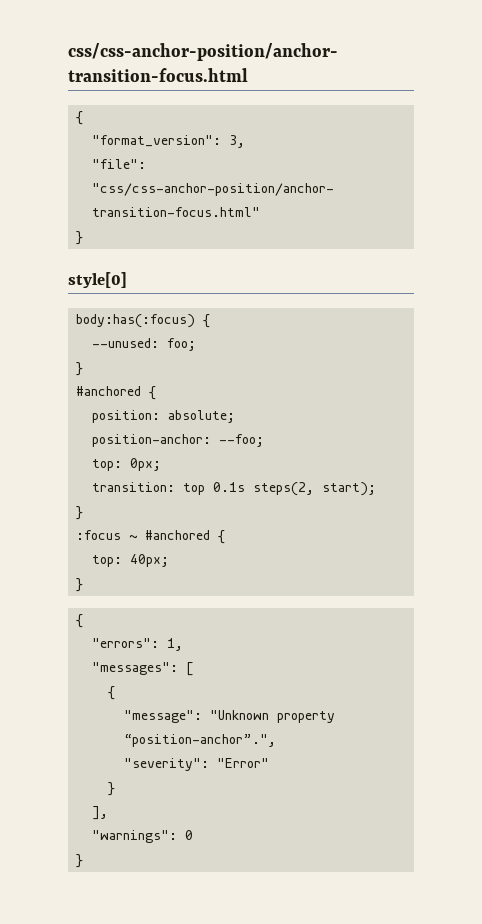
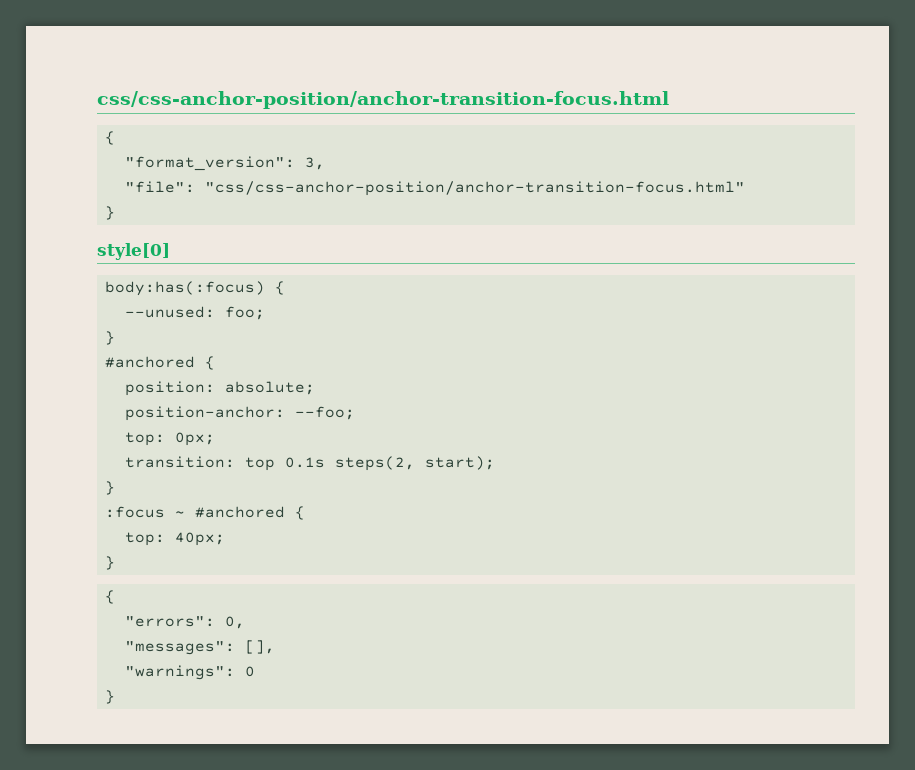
- "errors": 1,
+ "errors": 0,
- "messages": [
- {
- "message": "Unknown property “position-anchor”.",
- "severity": "Error"
- }
- ],
+ "messages": [],

